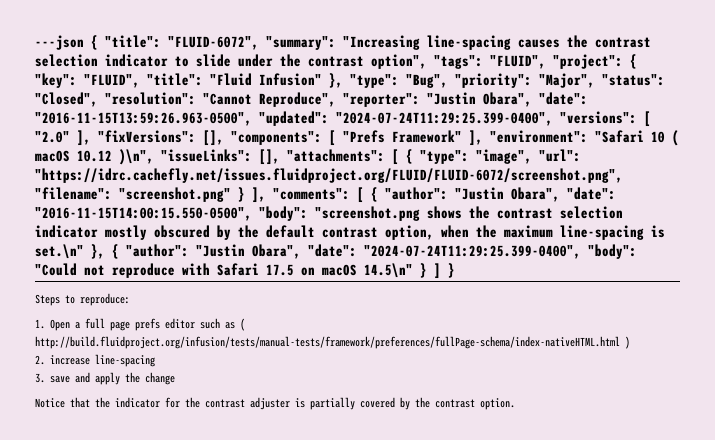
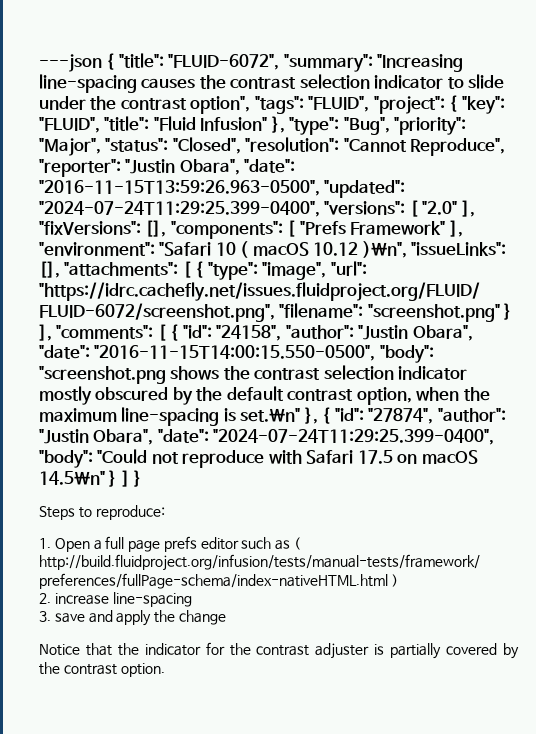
- [ { "author":
+ [ { "id": "24158", "author":
- "screenshot.png shows the contrast selection indicator mostly obscured by the default contrast option, when the maximum line-spacing is set.\n" }, { "author":
+ "screenshot.png shows the contrast selection indicator mostly obscured by the default contrast option, when the maximum line-spacing is set.\n" }, { "id": "27874", "author":

